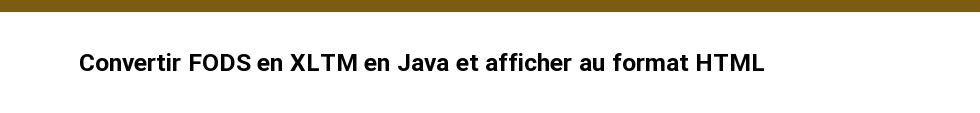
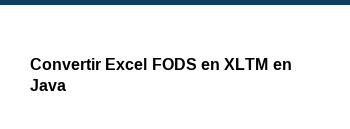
- Convertir FODS en XLTM en Java et afficher au format HTML
+ Convertir Excel FODS en XLTM en Java

